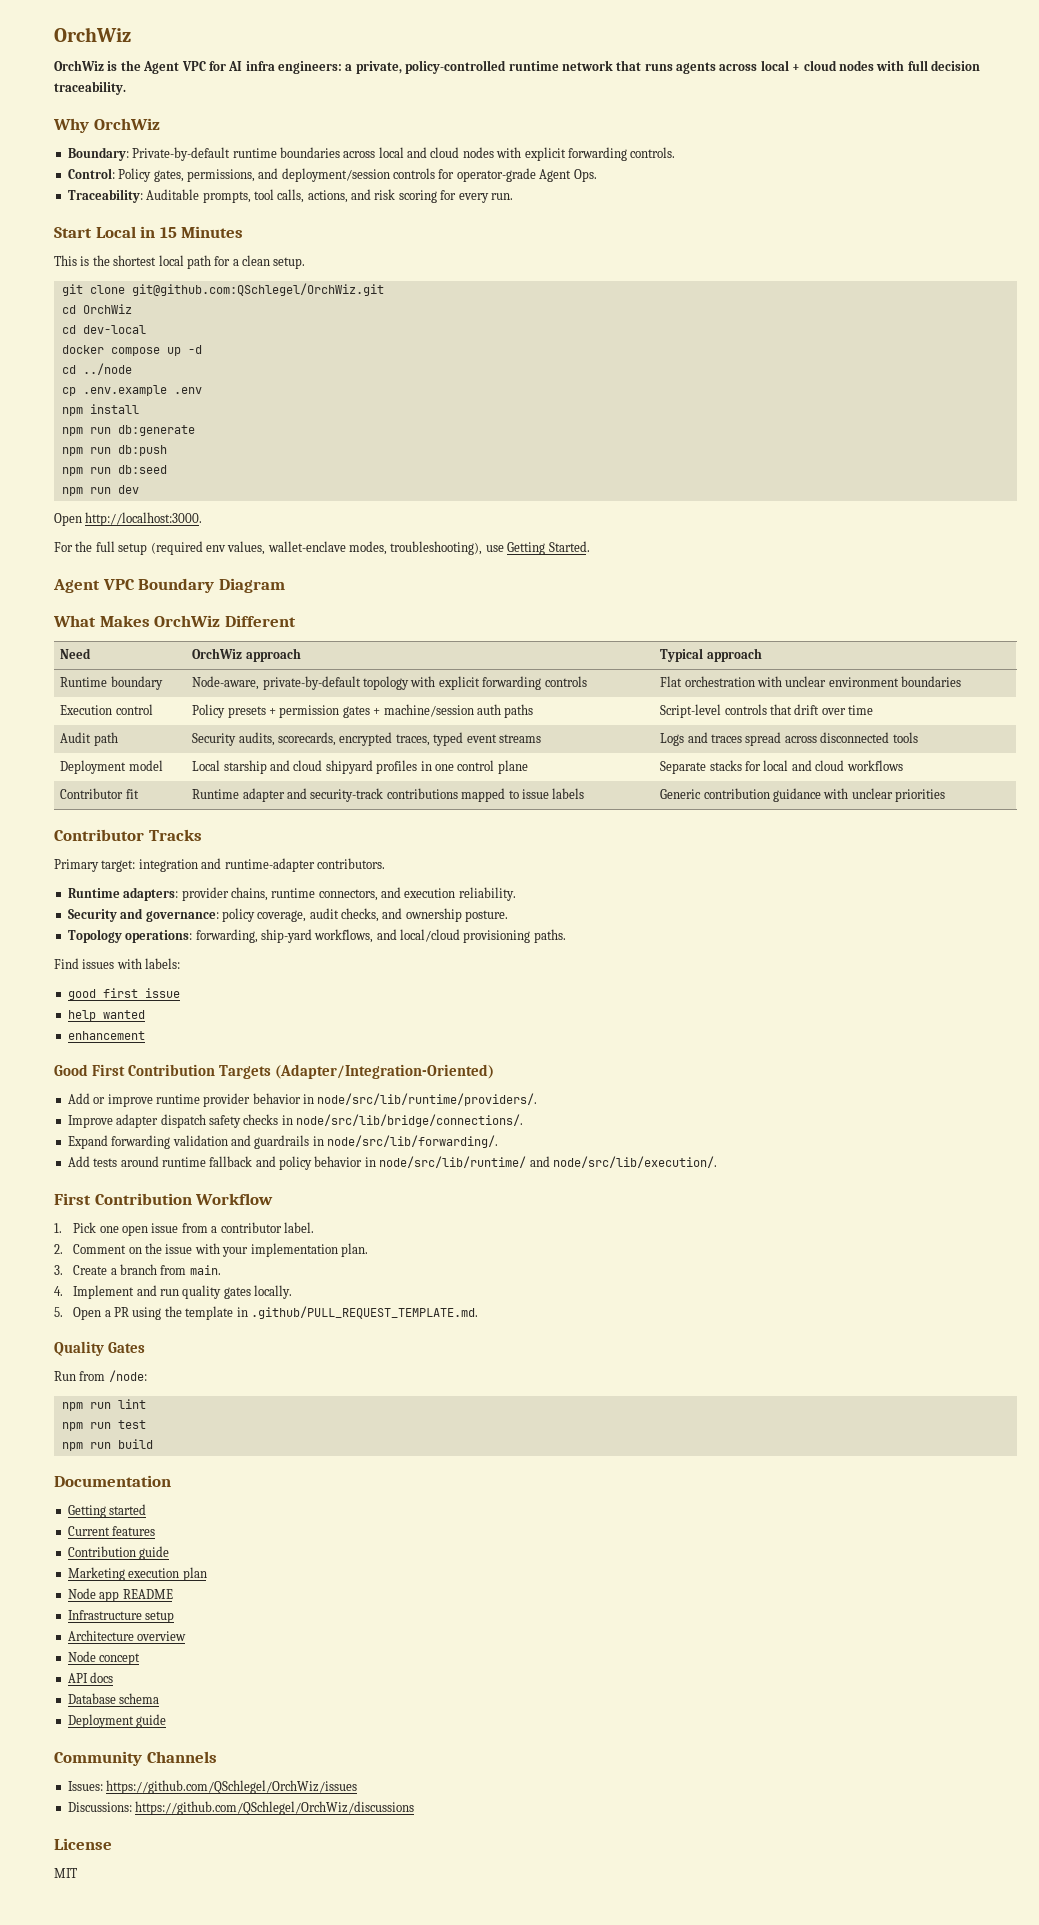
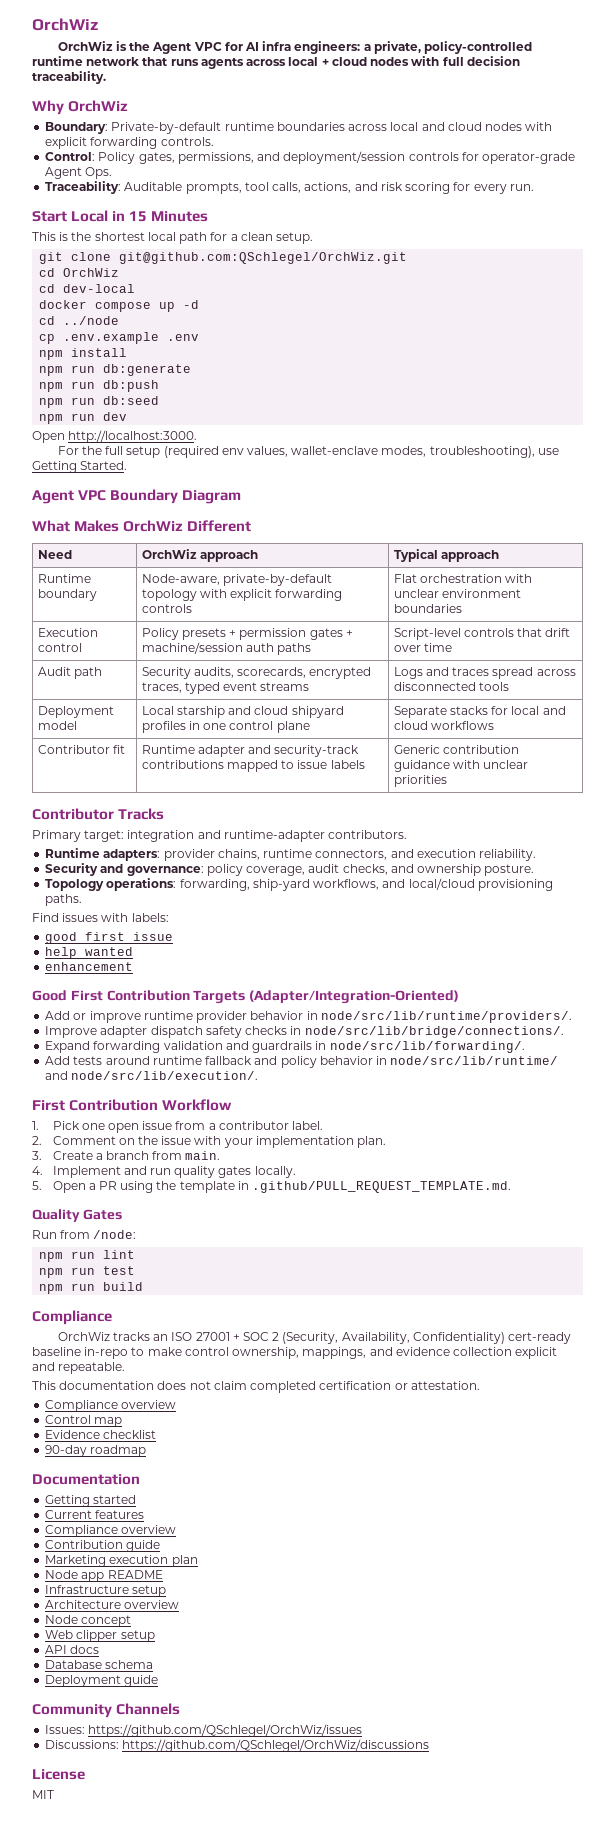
  npm run build
+ Compliance
+ OrchWiz tracks an ISO 27001 + SOC 2 (Security, Availability, Confidentiality) cert-ready baseline in-repo to make control ownership, mappings, and evidence collection explicit and repeatable.
+ This documentation does not claim completed certification or attestation.
+ Compliance overview
+ Control map
+ Evidence checklist
+ 90-day roadmap
  Current features
+ Compliance overview
+ Web clipper setup

